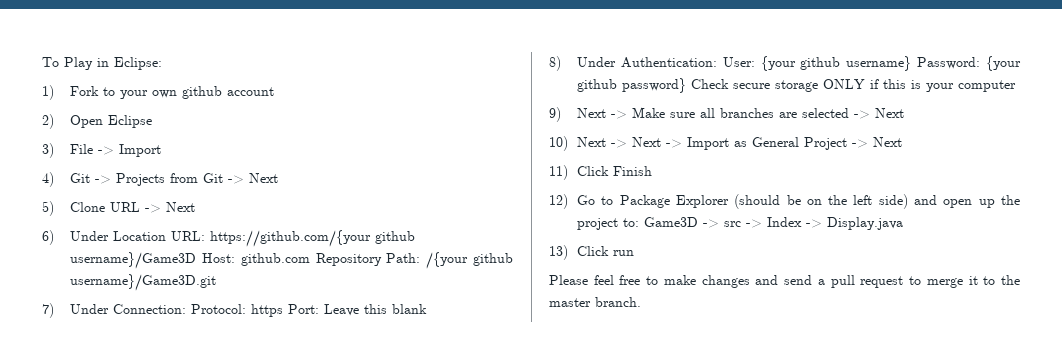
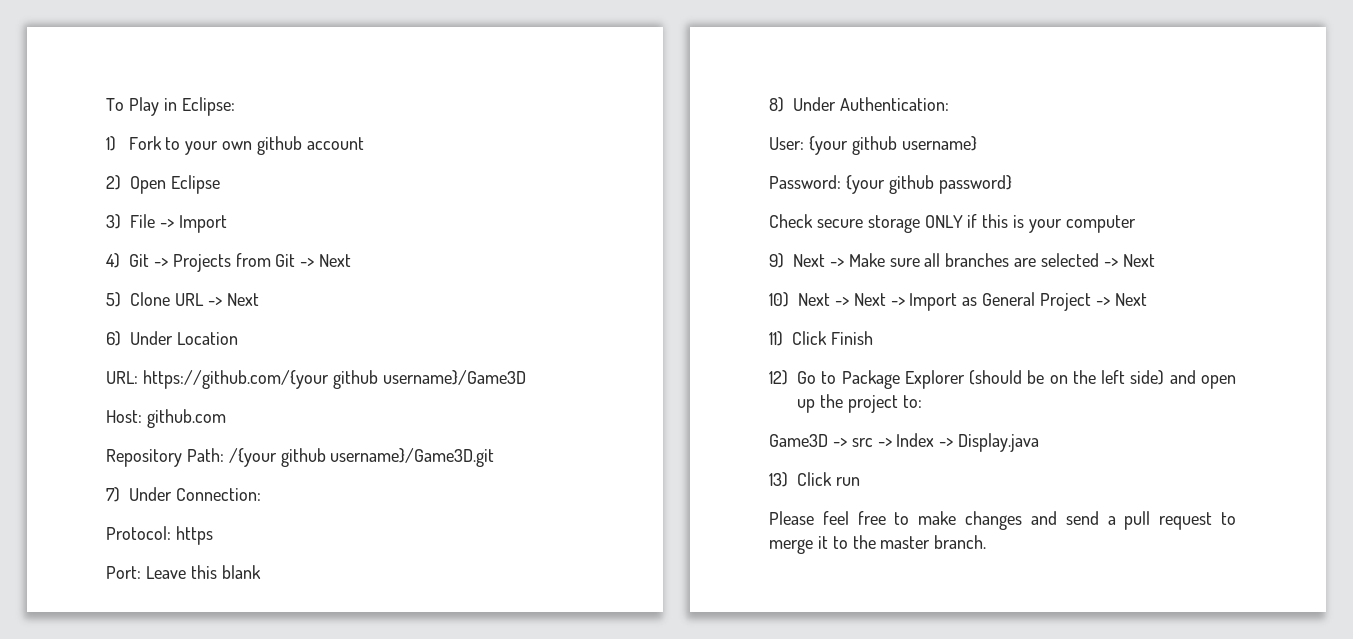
- 6) Under Location URL: https://github.com/{your github username}/Game3D Host: github.com Repository Path: /{your github username}/Game3D.git
+ 6) Under Location
+ URL: https://github.com/{your github username}/Game3D
+ Host: github.com
+ Repository Path: /{your github username}/Game3D.git
- 7) Under Connection: Protocol: https Port: Leave this blank
+ 7) Under Connection:
+ Protocol: https
+ Port: Leave this blank
- 8) Under Authentication: User: {your github username} Password: {your github password} Check secure storage ONLY if this is your computer
+ 8) Under Authentication:
+ User: {your github username}
+ Password: {your github password}
+ Check secure storage ONLY if this is your computer
- 12) Go to Package Explorer (should be on the left side) and open up the project to: Game3D -> src -> Index -> Display.java
+ 12) Go to Package Explorer (should be on the left side) and open up the project to:
+ Game3D -> src -> Index -> Display.java

